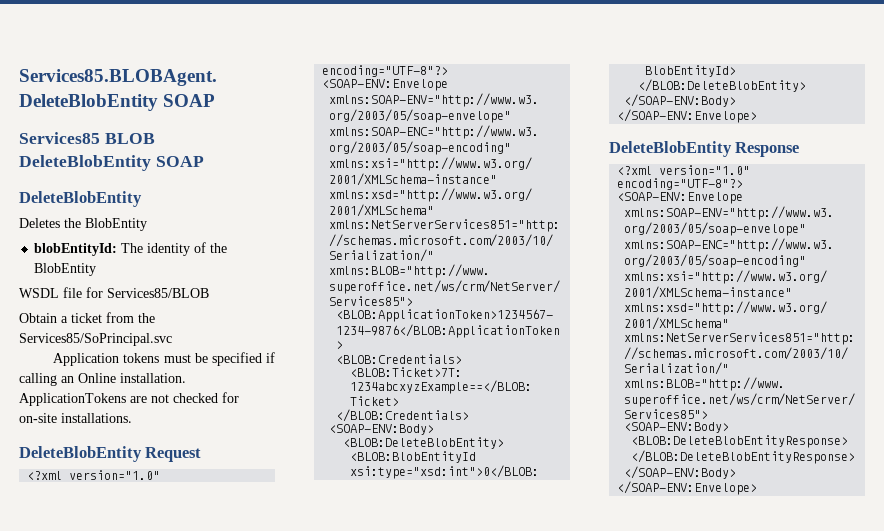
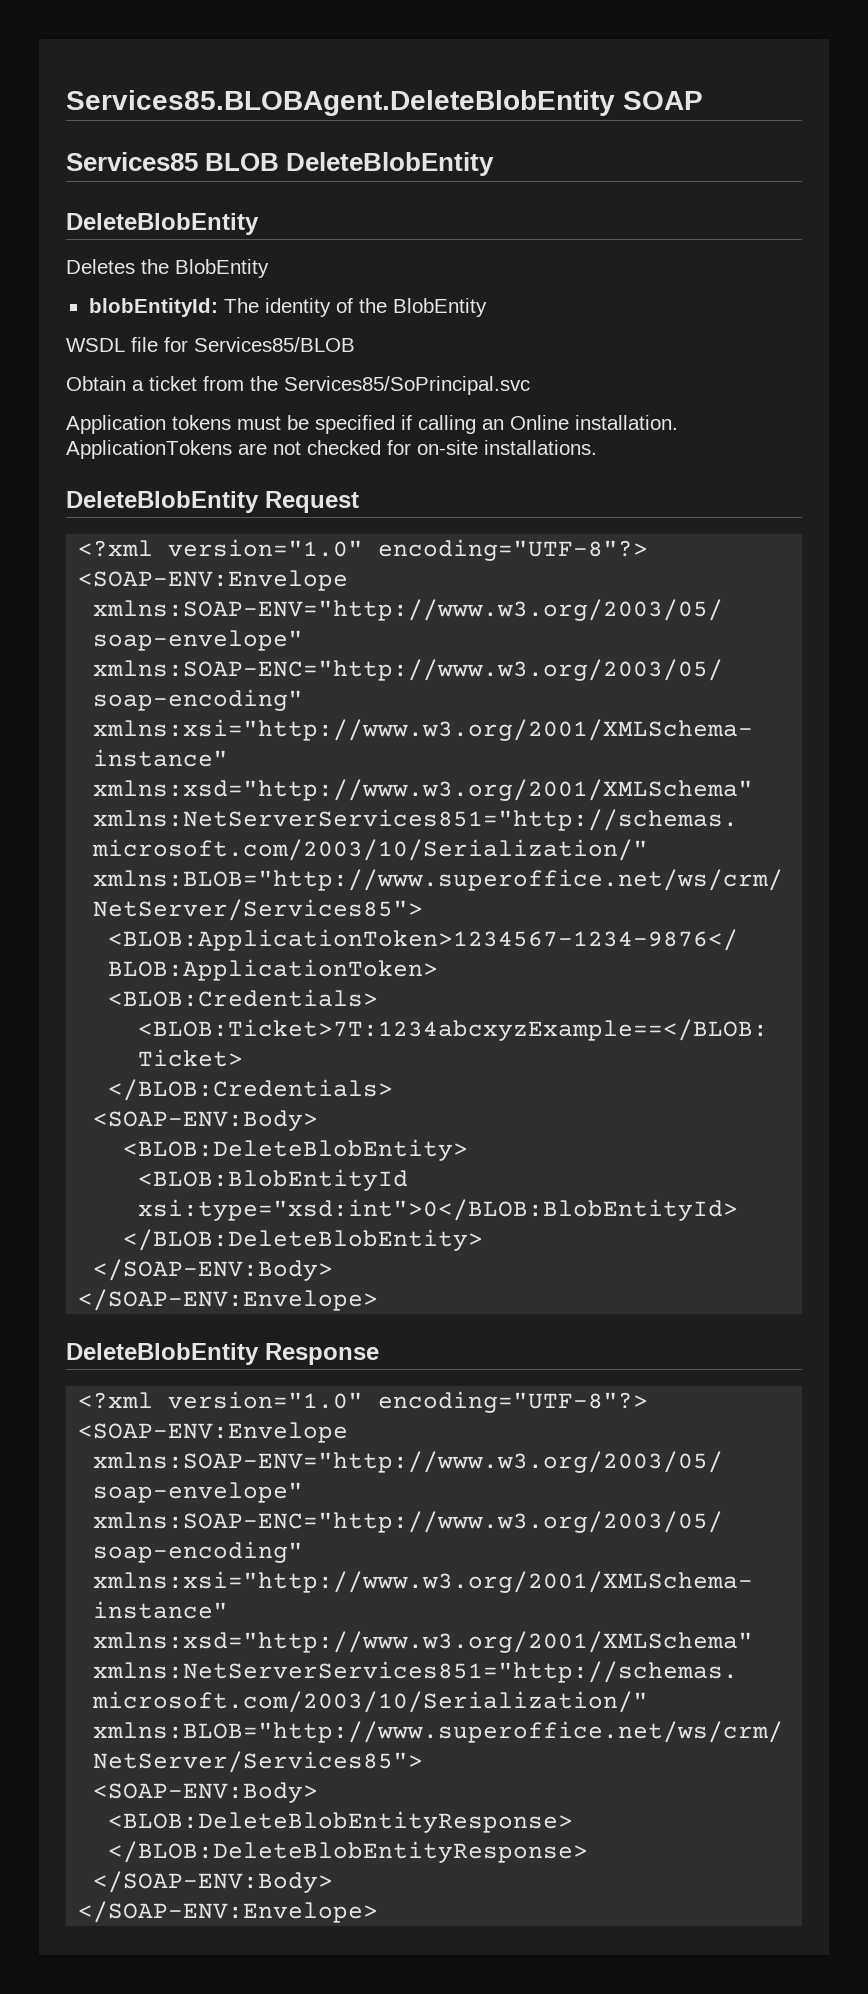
- Services85 BLOB DeleteBlobEntity SOAP
+ Services85 BLOB DeleteBlobEntity

